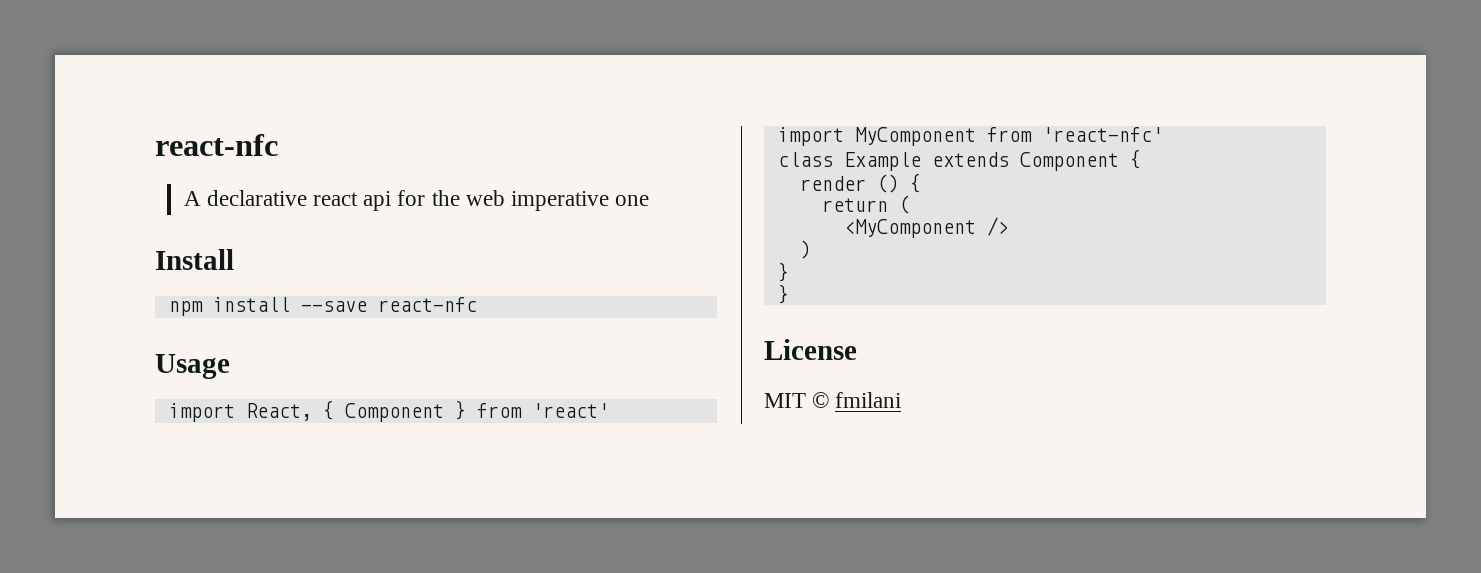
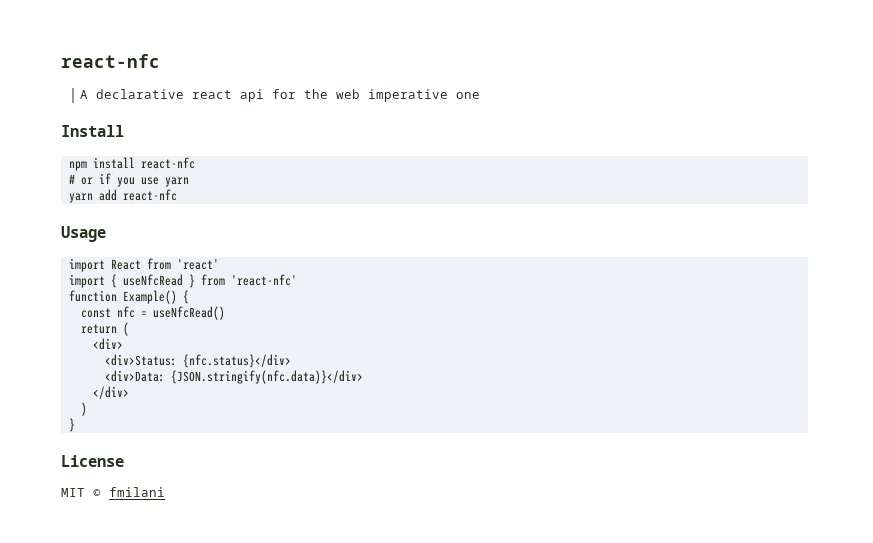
- npm install --save react-nfc
+ npm install react-nfc
+ # or if you use yarn
+ yarn add react-nfc
- import React, { Component } from 'react'
+ import React from 'react'
- import MyComponent from 'react-nfc'
+ import { useNfcRead } from 'react-nfc'
- class Example extends Component {
- render () {
+ function Example() {
+ const nfc = useNfcRead()
  return (
- <MyComponent />
+ <div>
+ <div>Status: {nfc.status}</div>
+ <div>Data: {JSON.stringify(nfc.data)}</div>
+ </div>
  )
- }

